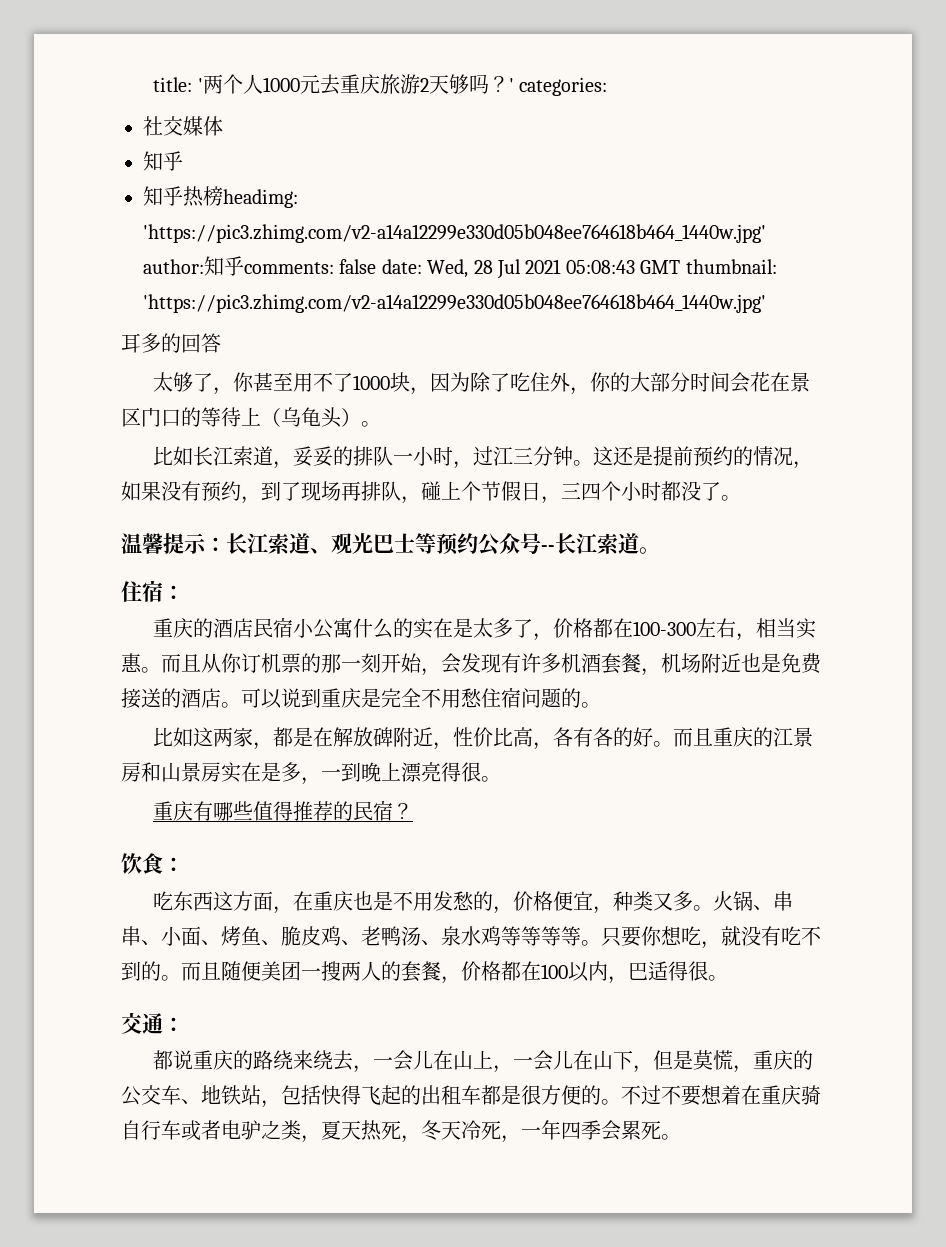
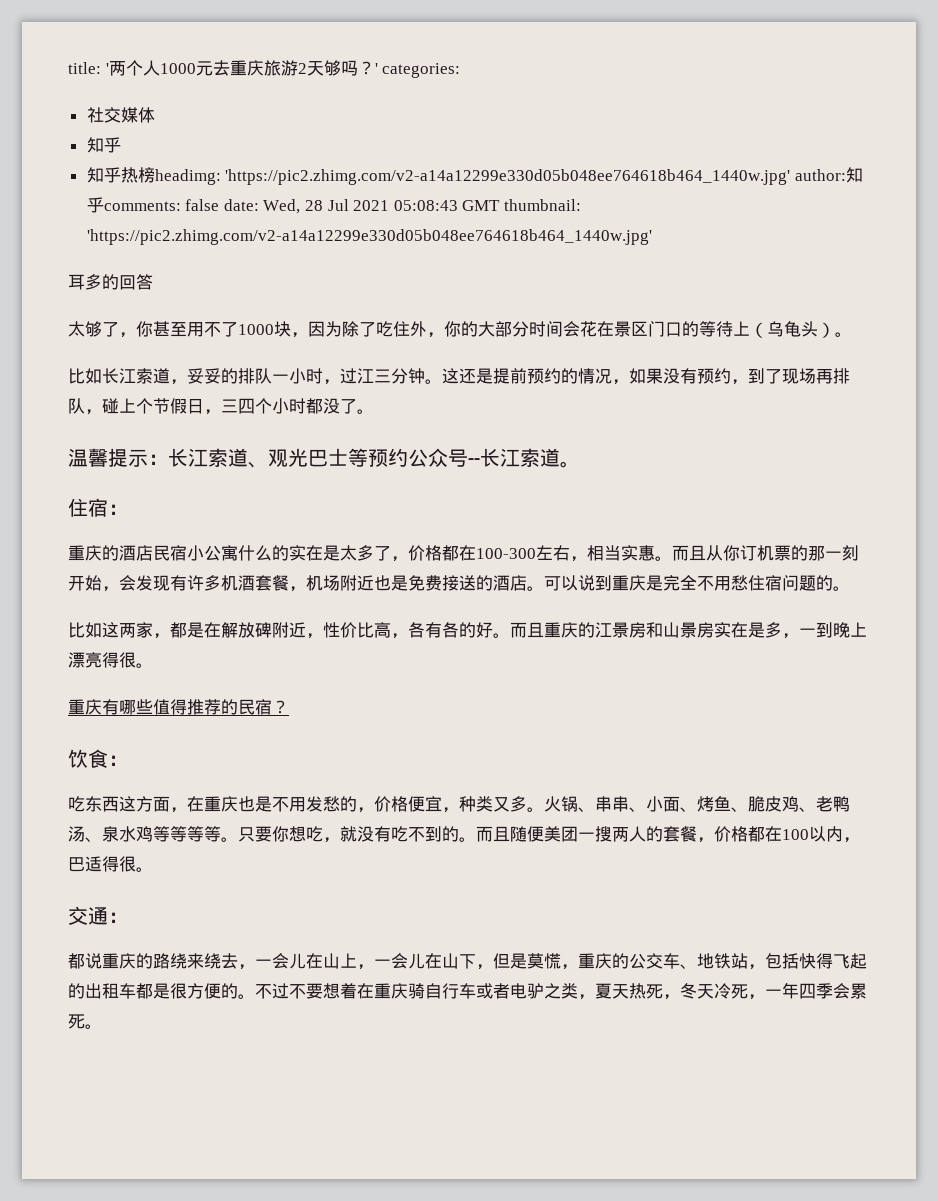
- 知乎热榜headimg: 'https://pic3.zhimg.com/v2-a14a12299e330d05b048ee764618b464_1440w.jpg' author:知乎comments: false date: Wed, 28 Jul 2021 05:08:43 GMT thumbnail: 'https://pic3.zhimg.com/v2-a14a12299e330d05b048ee764618b464_1440w.jpg'
+ 知乎热榜headimg: 'https://pic2.zhimg.com/v2-a14a12299e330d05b048ee764618b464_1440w.jpg' author:知乎comments: false date: Wed, 28 Jul 2021 05:08:43 GMT thumbnail: 'https://pic2.zhimg.com/v2-a14a12299e330d05b048ee764618b464_1440w.jpg'

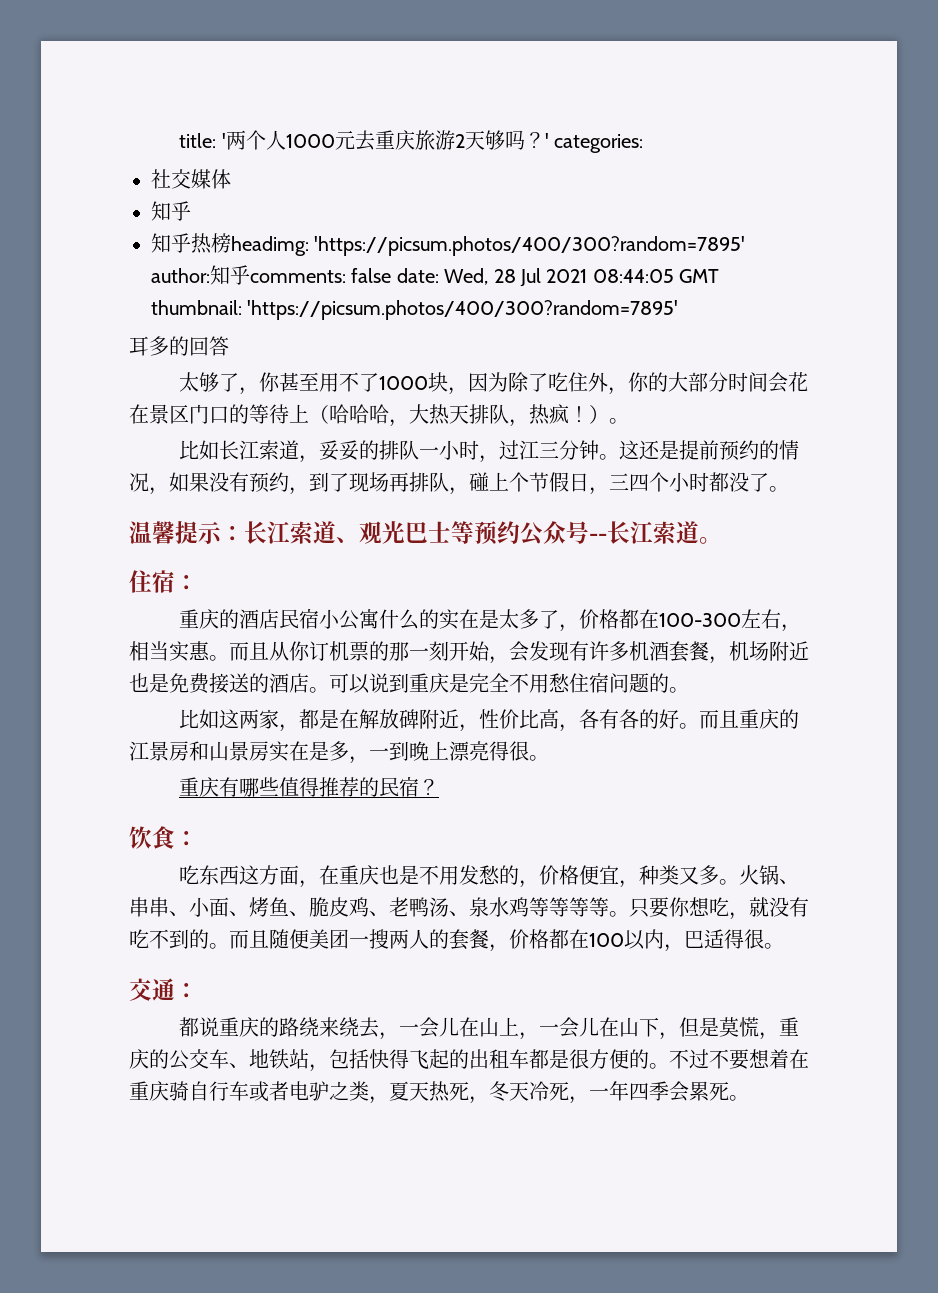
- 知乎热榜headimg: 'https://pic2.zhimg.com/v2-a14a12299e330d05b048ee764618b464_1440w.jpg' author:知乎comments: false date: Wed, 28 Jul 2021 05:08:43 GMT thumbnail: 'https://pic2.zhimg.com/v2-a14a12299e330d05b048ee764618b464_1440w.jpg'
+ 知乎热榜headimg: 'https://picsum.photos/400/300?random=7895' author:知乎comments: false date: Wed, 28 Jul 2021 08:44:05 GMT thumbnail: 'https://picsum.photos/400/300?random=7895'
- 太够了，你甚至用不了1000块，因为除了吃住外，你的大部分时间会花在景区门口的等待上（乌龟头）。
+ 太够了，你甚至用不了1000块，因为除了吃住外，你的大部分时间会花在景区门口的等待上（哈哈哈，大热天排队，热疯！）。

